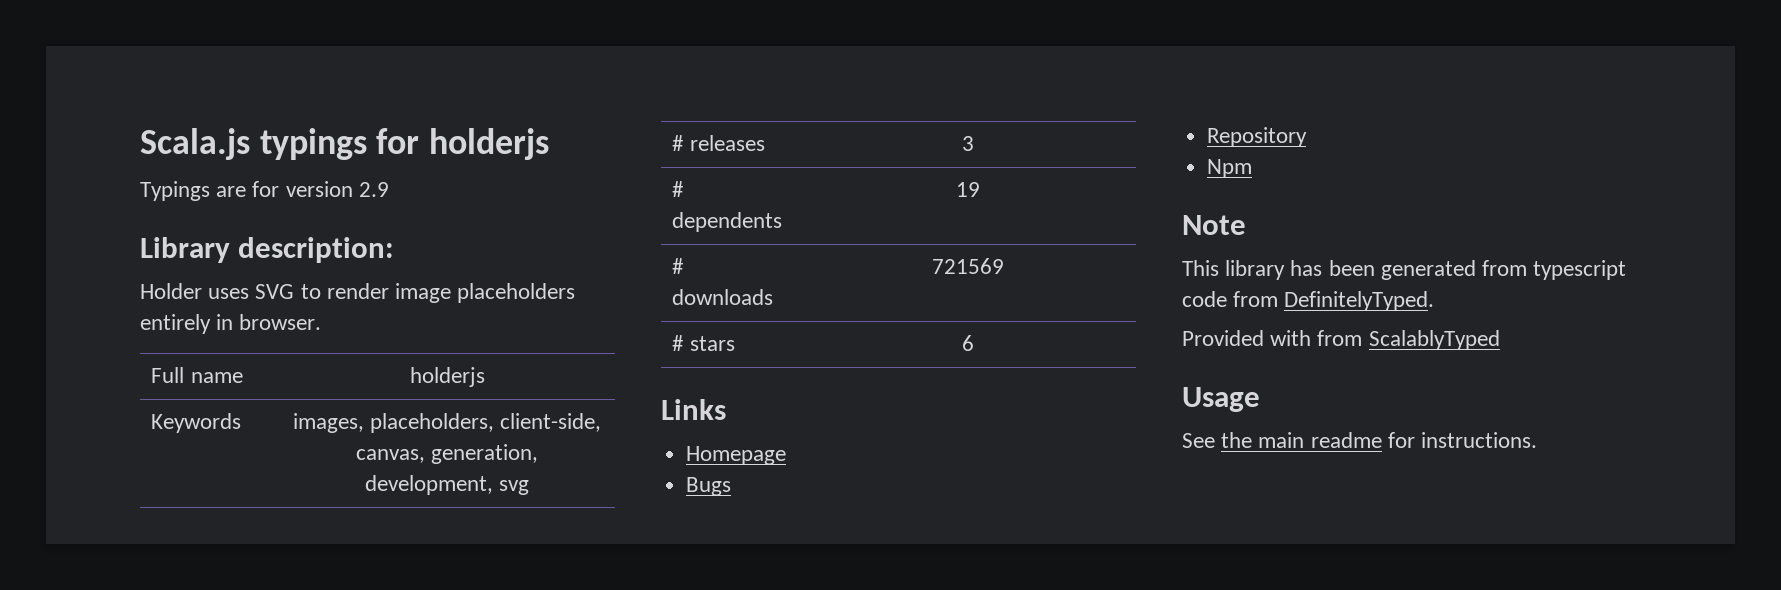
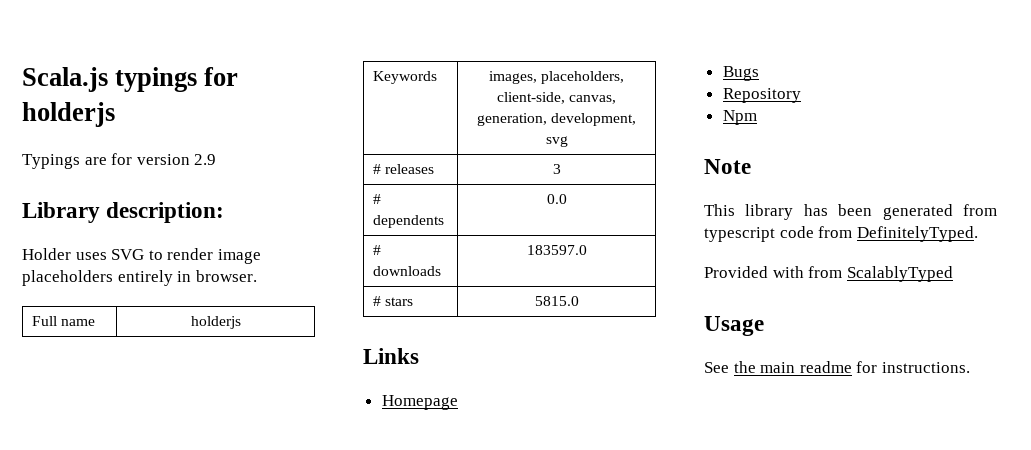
- # dependents | 19
+ # dependents | 0.0
- # downloads | 721569
+ # downloads | 183597.0
- # stars | 6
+ # stars | 5815.0

